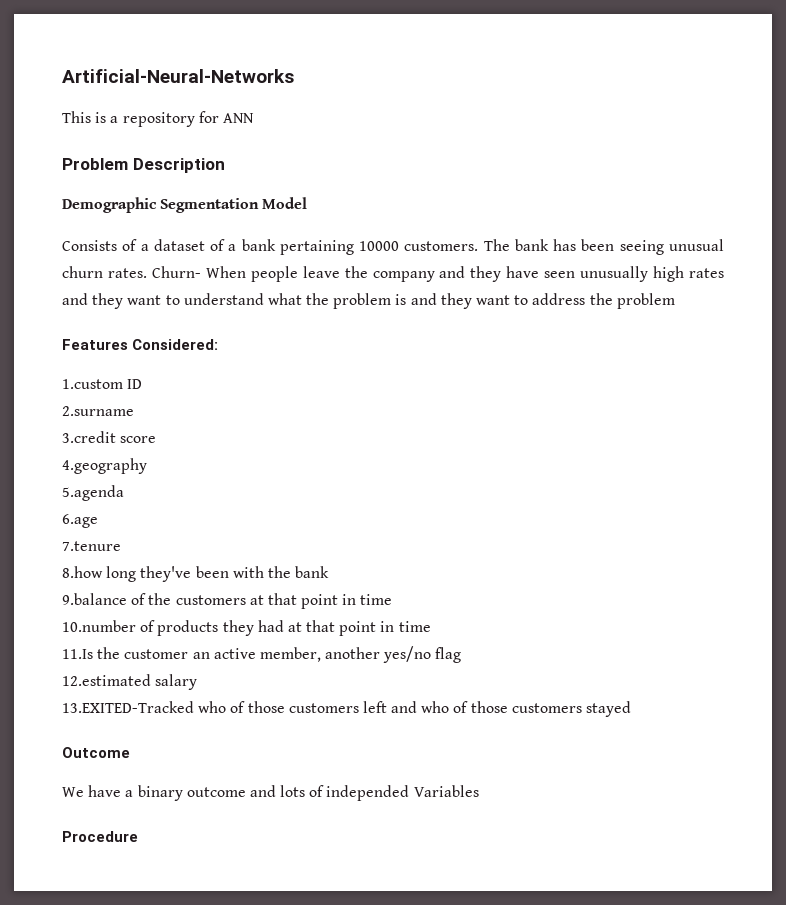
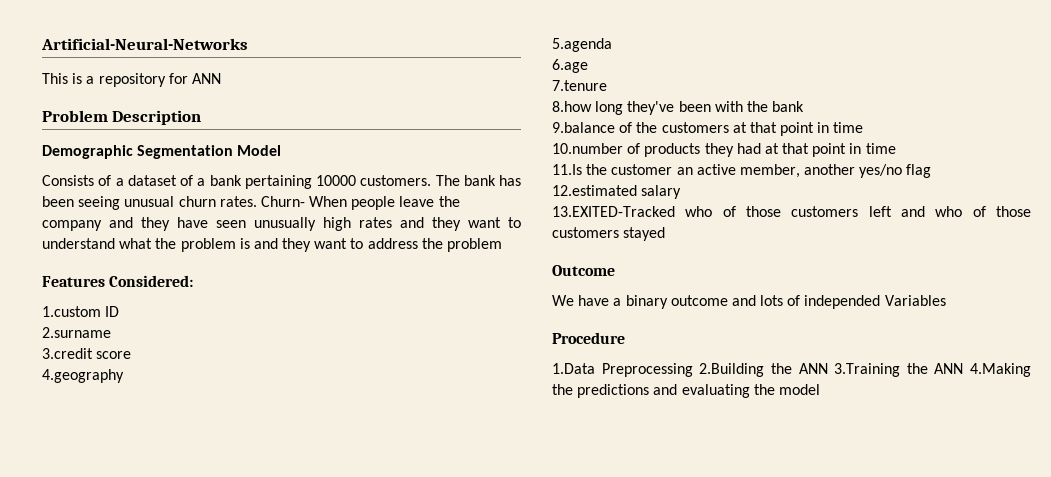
+ 1.Data Preprocessing 2.Building the ANN 3.Training the ANN 4.Making the predictions and evaluating the model

